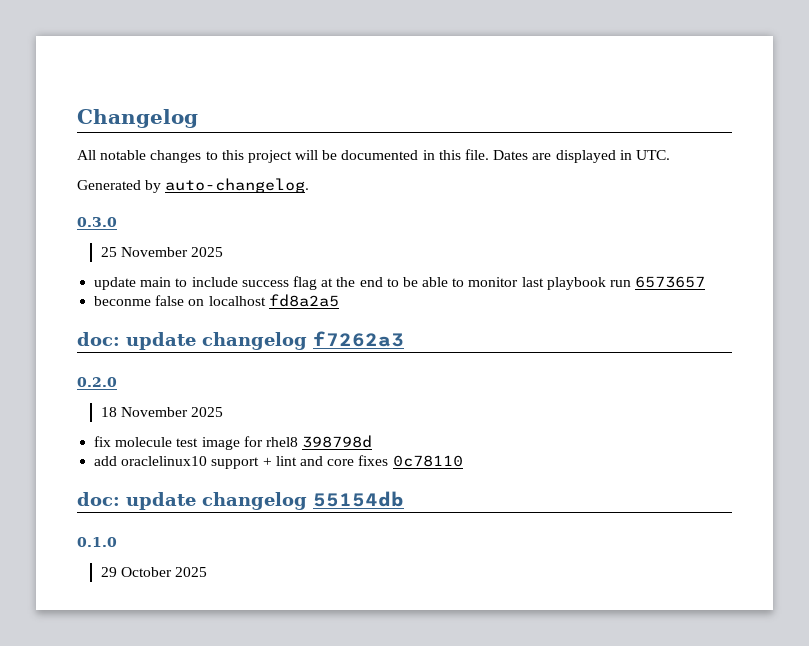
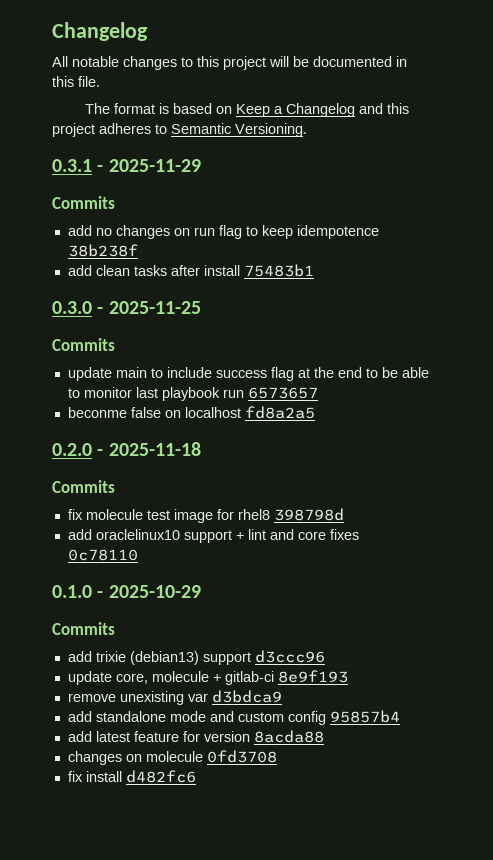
- All notable changes to this project will be documented in this file. Dates are displayed in UTC.
- Generated by auto-changelog.
- 0.3.0
- 25 November 2025
+ All notable changes to this project will be documented in this file.
+ The format is based on Keep a Changelog and this project adheres to Semantic Versioning.
+ 0.3.1 - 2025-11-29
+ Commits
+ add no changes on run flag to keep idempotence 38b238f
+ add clean tasks after install 75483b1
+ 0.3.0 - 2025-11-25
+ Commits
- doc: update changelog f7262a3
- 0.2.0
- 18 November 2025
+ 0.2.0 - 2025-11-18
+ Commits
- doc: update changelog 55154db
- 0.1.0
- 29 October 2025
+ 0.1.0 - 2025-10-29
+ Commits
+ add trixie (debian13) support d3ccc96
+ update core, molecule + gitlab-ci 8e9f193
+ remove unexisting var d3bdca9
+ add standalone mode and custom config 95857b4
+ add latest feature for version 8acda88
+ changes on molecule 0fd3708
+ fix install d482fc6

